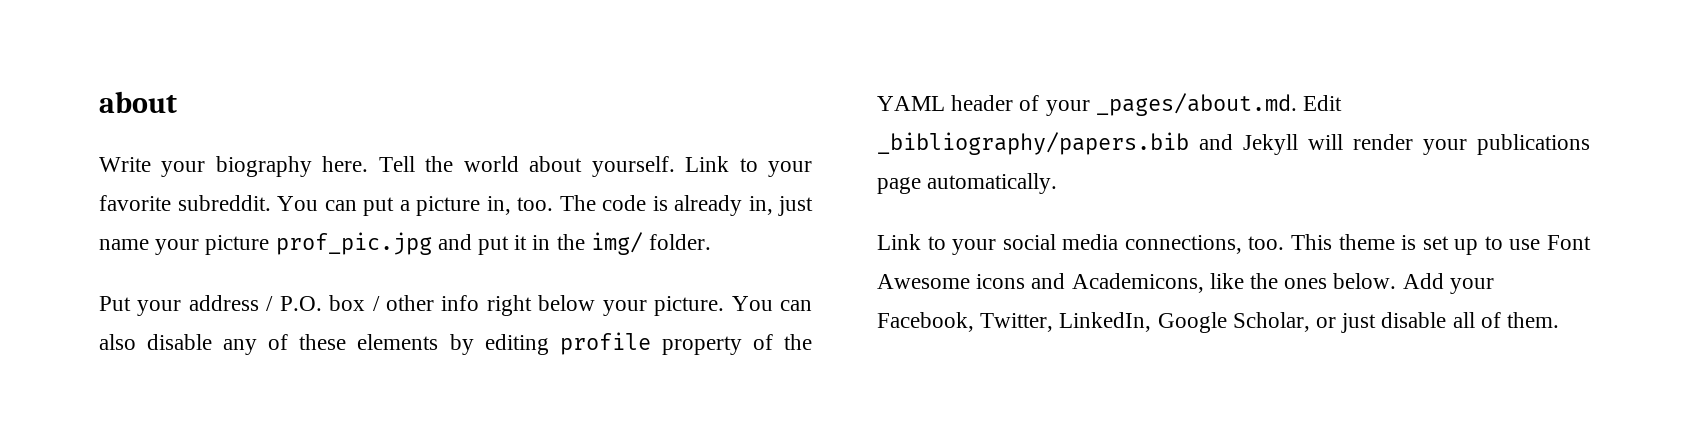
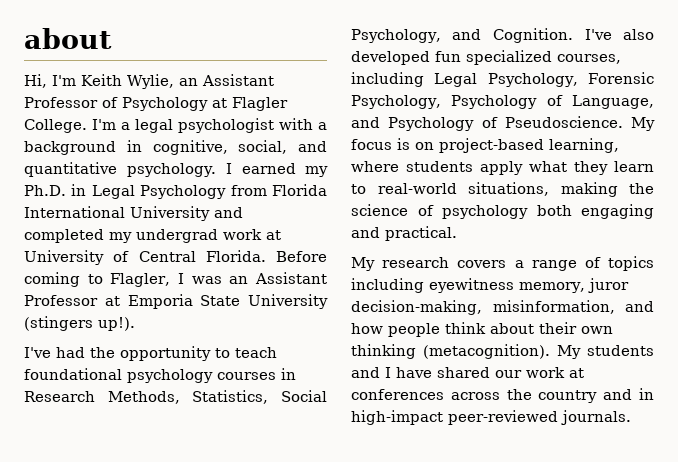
- Write your biography here. Tell the world about yourself. Link to your favorite subreddit. You can put a picture in, too. The code is already in, just name your picture prof_pic.jpg and put it in the img/ folder.
- Put your address / P.O. box / other info right below your picture. You can also disable any of these elements by editing profile property of the YAML header of your _pages/about.md. Edit _bibliography/papers.bib and Jekyll will render your publications page automatically.
- Link to your social media connections, too. This theme is set up to use Font Awesome icons and Academicons, like the ones below. Add your Facebook, Twitter, LinkedIn, Google Scholar, or just disable all of them.
+ Hi, I'm Keith Wylie, an Assistant Professor of Psychology at Flagler College. I'm a legal psychologist with a background in cognitive, social, and quantitative psychology. I earned my Ph.D. in Legal Psychology from Florida International University and completed my undergrad work at University of Central Florida. Before coming to Flagler, I was an Assistant Professor at Emporia State University (stingers up!).
+ I've had the opportunity to teach foundational psychology courses in Research Methods, Statistics, Social Psychology, and Cognition. I've also developed fun specialized courses, including Legal Psychology, Forensic Psychology, Psychology of Language, and Psychology of Pseudoscience. My focus is on project-based learning, where students apply what they learn to real-world situations, making the science of psychology both engaging and practical.
+ My research covers a range of topics including eyewitness memory, juror decision-making, misinformation, and how people think about their own thinking (metacognition). My students and I have shared our work at conferences across the country and in high-impact peer-reviewed journals.

